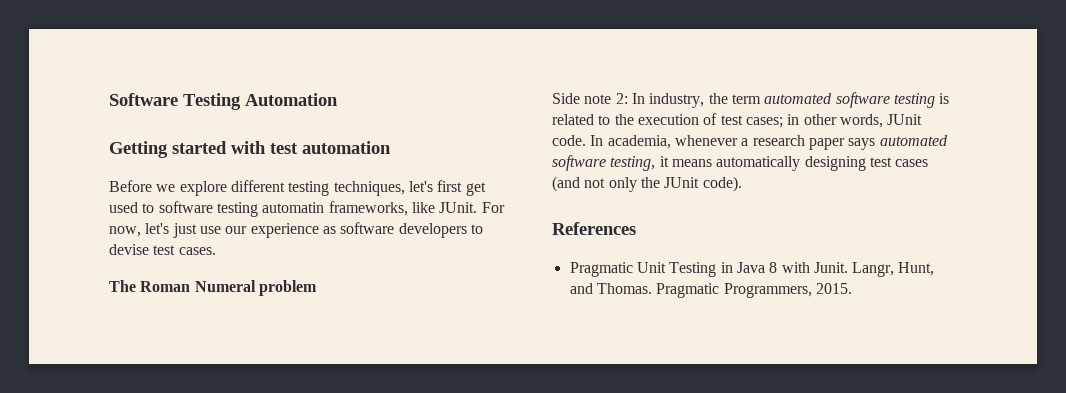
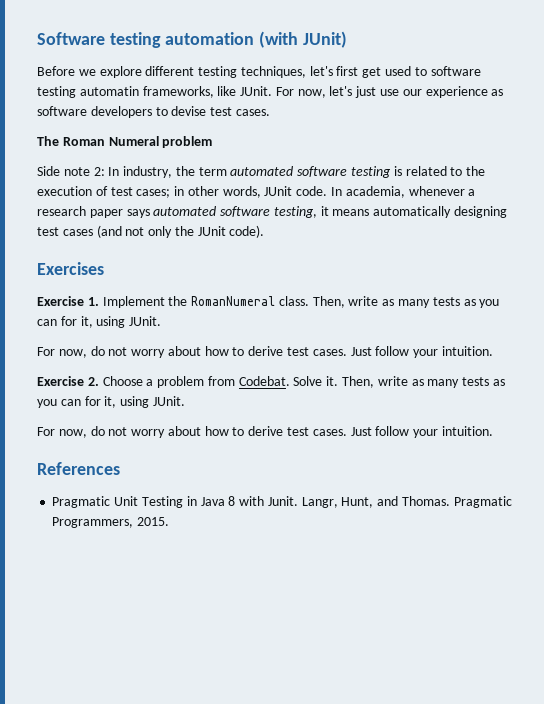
- Software Testing Automation
- Getting started with test automation
+ Software testing automation (with JUnit)
+ Exercises
+ Exercise 1. Implement the RomanNumeral class. Then, write as many tests as you can for it, using JUnit.
+ For now, do not worry about how to derive test cases. Just follow your intuition.
+ Exercise 2. Choose a problem from Codebat. Solve it. Then, write as many tests as you can for it, using JUnit.
+ For now, do not worry about how to derive test cases. Just follow your intuition.

